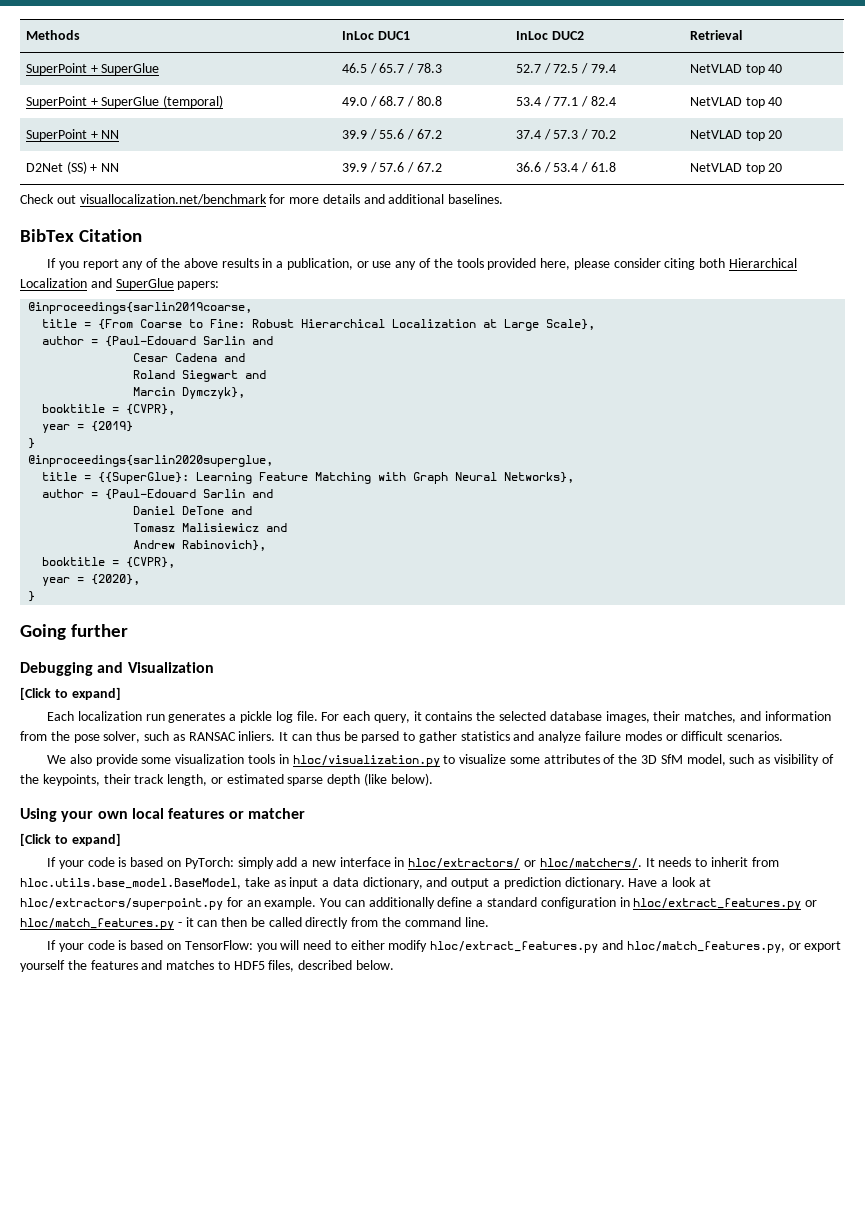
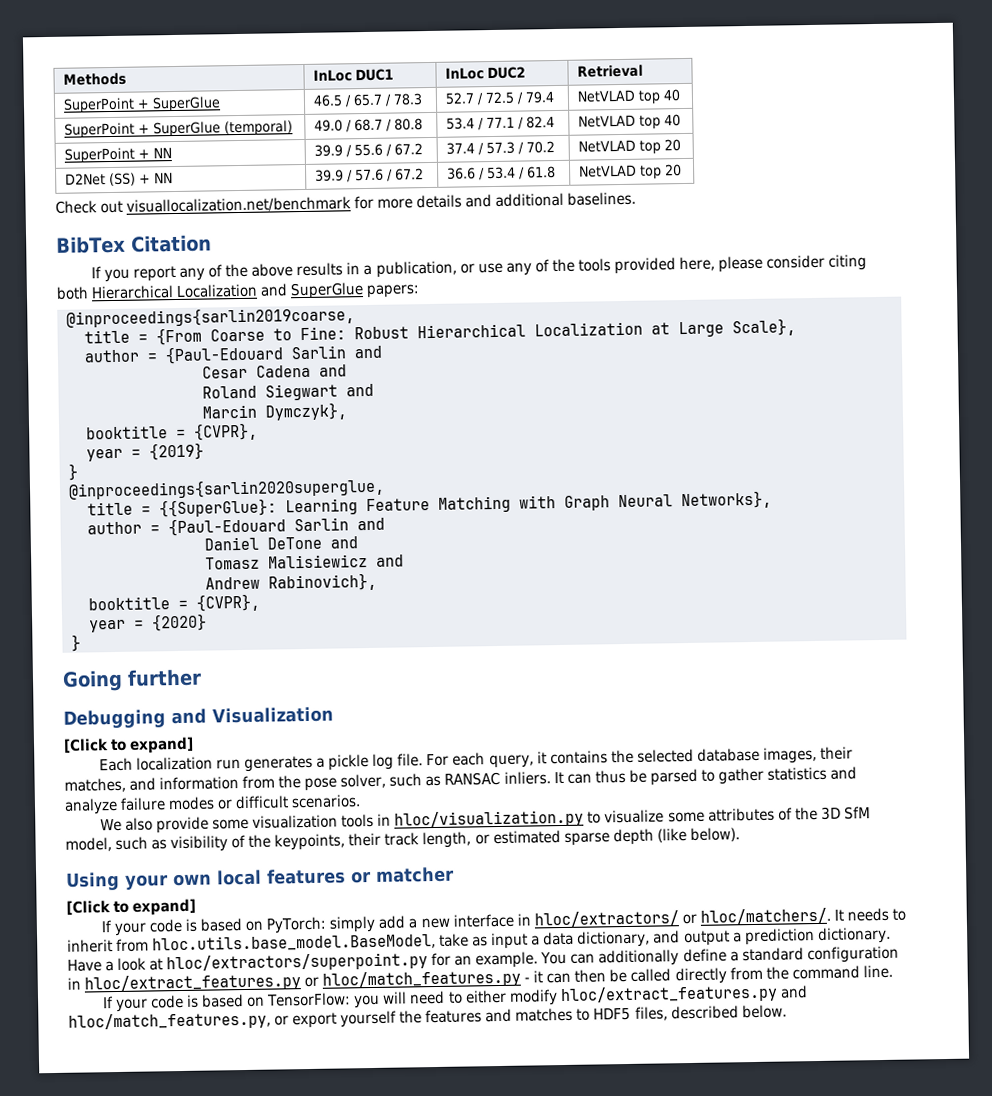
- year = {2020},
+ year = {2020}

